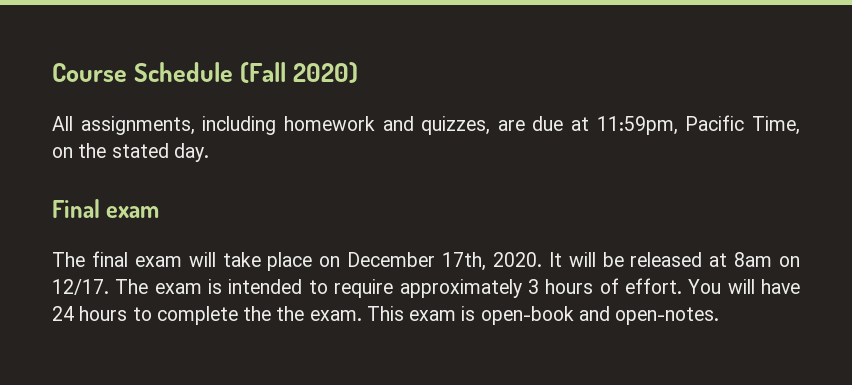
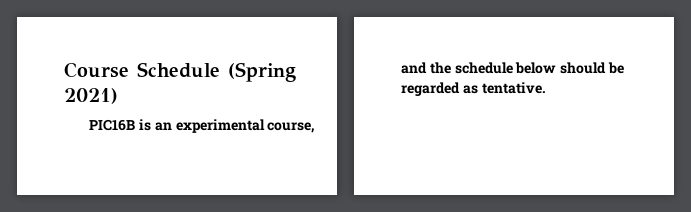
- Course Schedule (Fall 2020)
- All assignments, including homework and quizzes, are due at 11:59pm, Pacific Time, on the stated day.
- Final exam
- The final exam will take place on December 17th, 2020. It will be released at 8am on 12/17. The exam is intended to require approximately 3 hours of effort. You will have 24 hours to complete the the exam. This exam is open-book and open-notes.
+ Course Schedule (Spring 2021)
+ PIC16B is an experimental course, and the schedule below should be regarded as tentative.

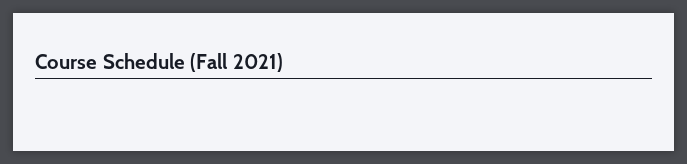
- Course Schedule (Spring 2021)
+ Course Schedule (Fall 2021)
- PIC16B is an experimental course, and the schedule below should be regarded as tentative.

